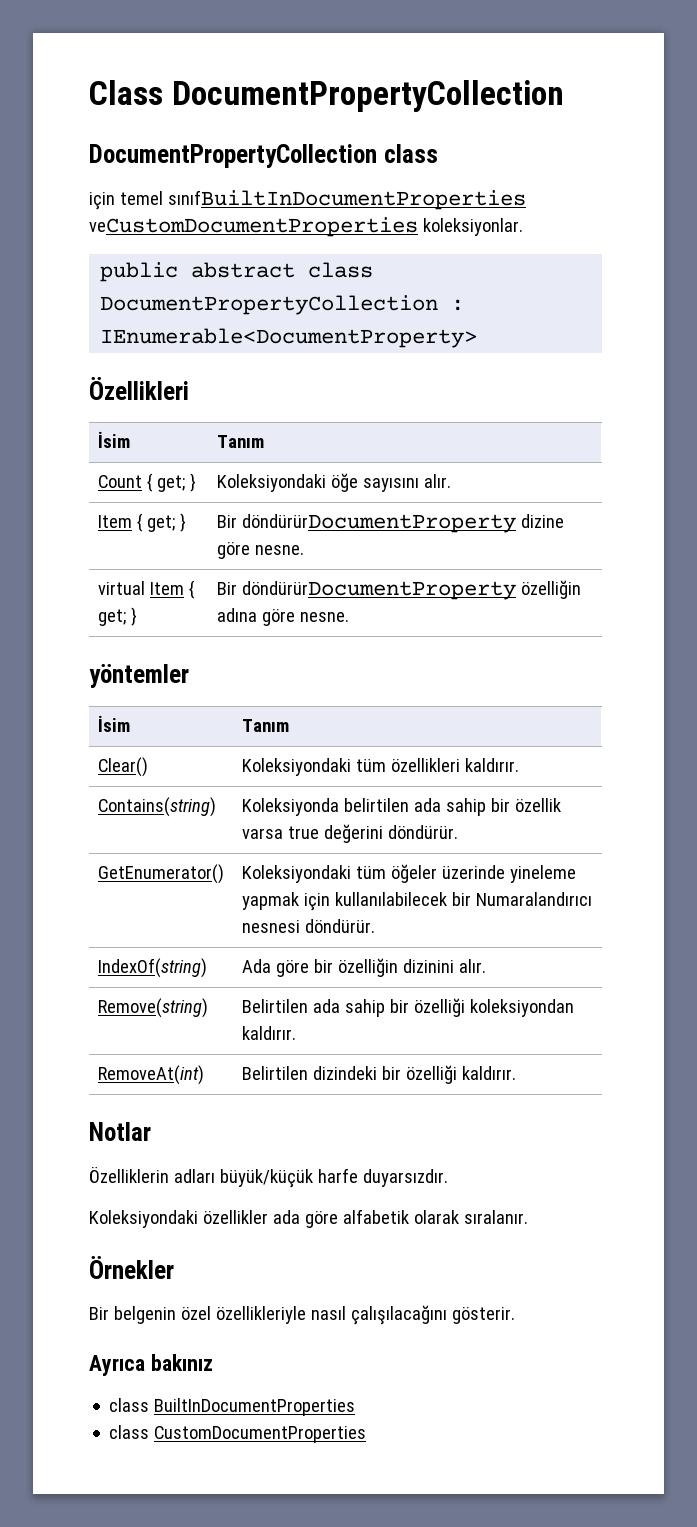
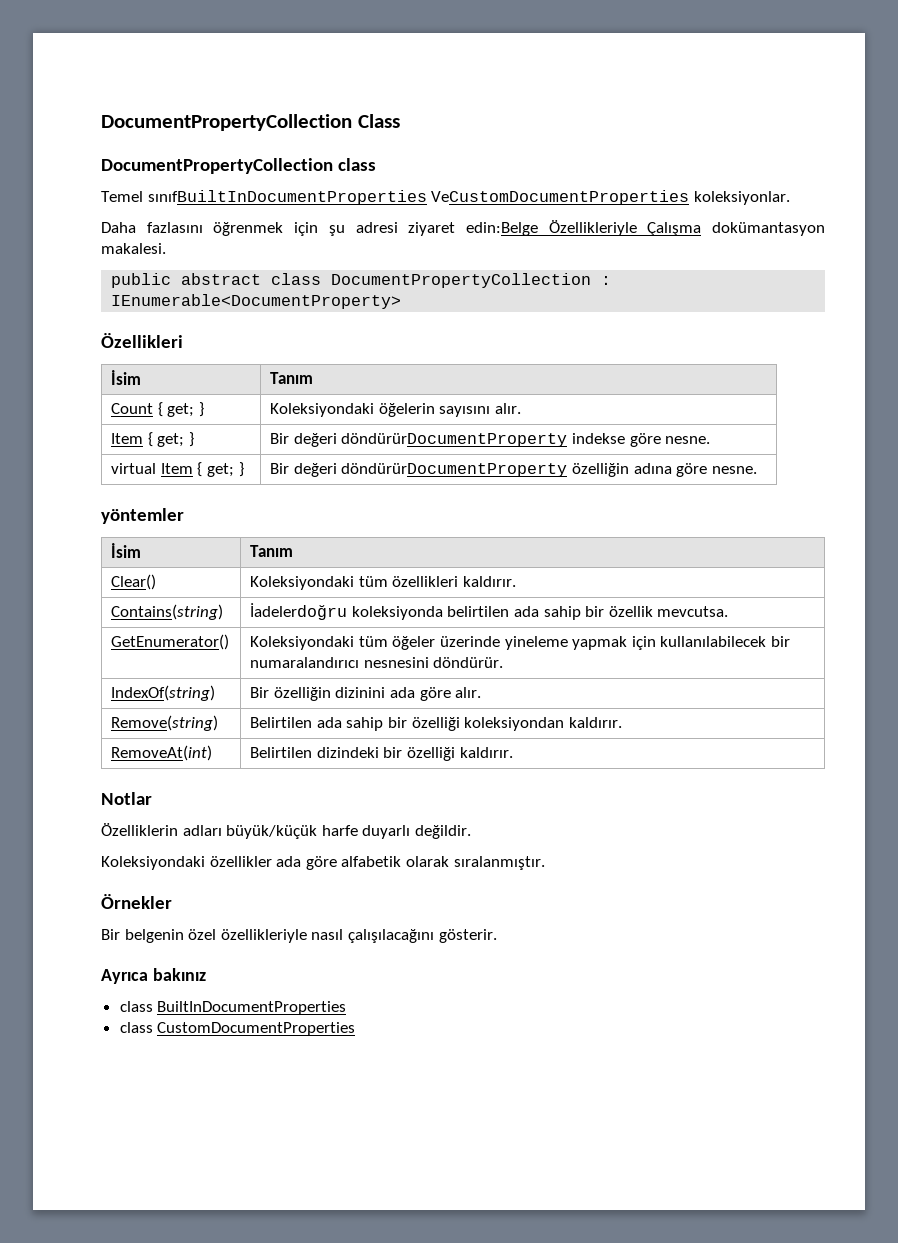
- Class DocumentPropertyCollection
+ DocumentPropertyCollection Class
- için temel sınıfBuiltInDocumentProperties veCustomDocumentProperties koleksiyonlar.
+ Temel sınıfBuiltInDocumentProperties VeCustomDocumentProperties koleksiyonlar.
+ Daha fazlasını öğrenmek için şu adresi ziyaret edin:Belge Özellikleriyle Çalışma dokümantasyon makalesi.
- Count { get; } | Koleksiyondaki öğe sayısını alır.
+ Count { get; } | Koleksiyondaki öğelerin sayısını alır.
- Item { get; } | Bir döndürürDocumentProperty dizine göre nesne.
+ Item { get; } | Bir değeri döndürürDocumentProperty indekse göre nesne.
- virtual Item { get; } | Bir döndürürDocumentProperty özelliğin adına göre nesne.
+ virtual Item { get; } | Bir değeri döndürürDocumentProperty özelliğin adına göre nesne.
- Contains(string) | Koleksiyonda belirtilen ada sahip bir özellik varsa true değerini döndürür.
+ Contains(string) | İadelerdoğru koleksiyonda belirtilen ada sahip bir özellik mevcutsa.
- GetEnumerator() | Koleksiyondaki tüm öğeler üzerinde yineleme yapmak için kullanılabilecek bir Numaralandırıcı nesnesi döndürür.
+ GetEnumerator() | Koleksiyondaki tüm öğeler üzerinde yineleme yapmak için kullanılabilecek bir numaralandırıcı nesnesini döndürür.
- IndexOf(string) | Ada göre bir özelliğin dizinini alır.
+ IndexOf(string) | Bir özelliğin dizinini ada göre alır.
- Özelliklerin adları büyük/küçük harfe duyarsızdır.
+ Özelliklerin adları büyük/küçük harfe duyarlı değildir.
- Koleksiyondaki özellikler ada göre alfabetik olarak sıralanır.
+ Koleksiyondaki özellikler ada göre alfabetik olarak sıralanmıştır.

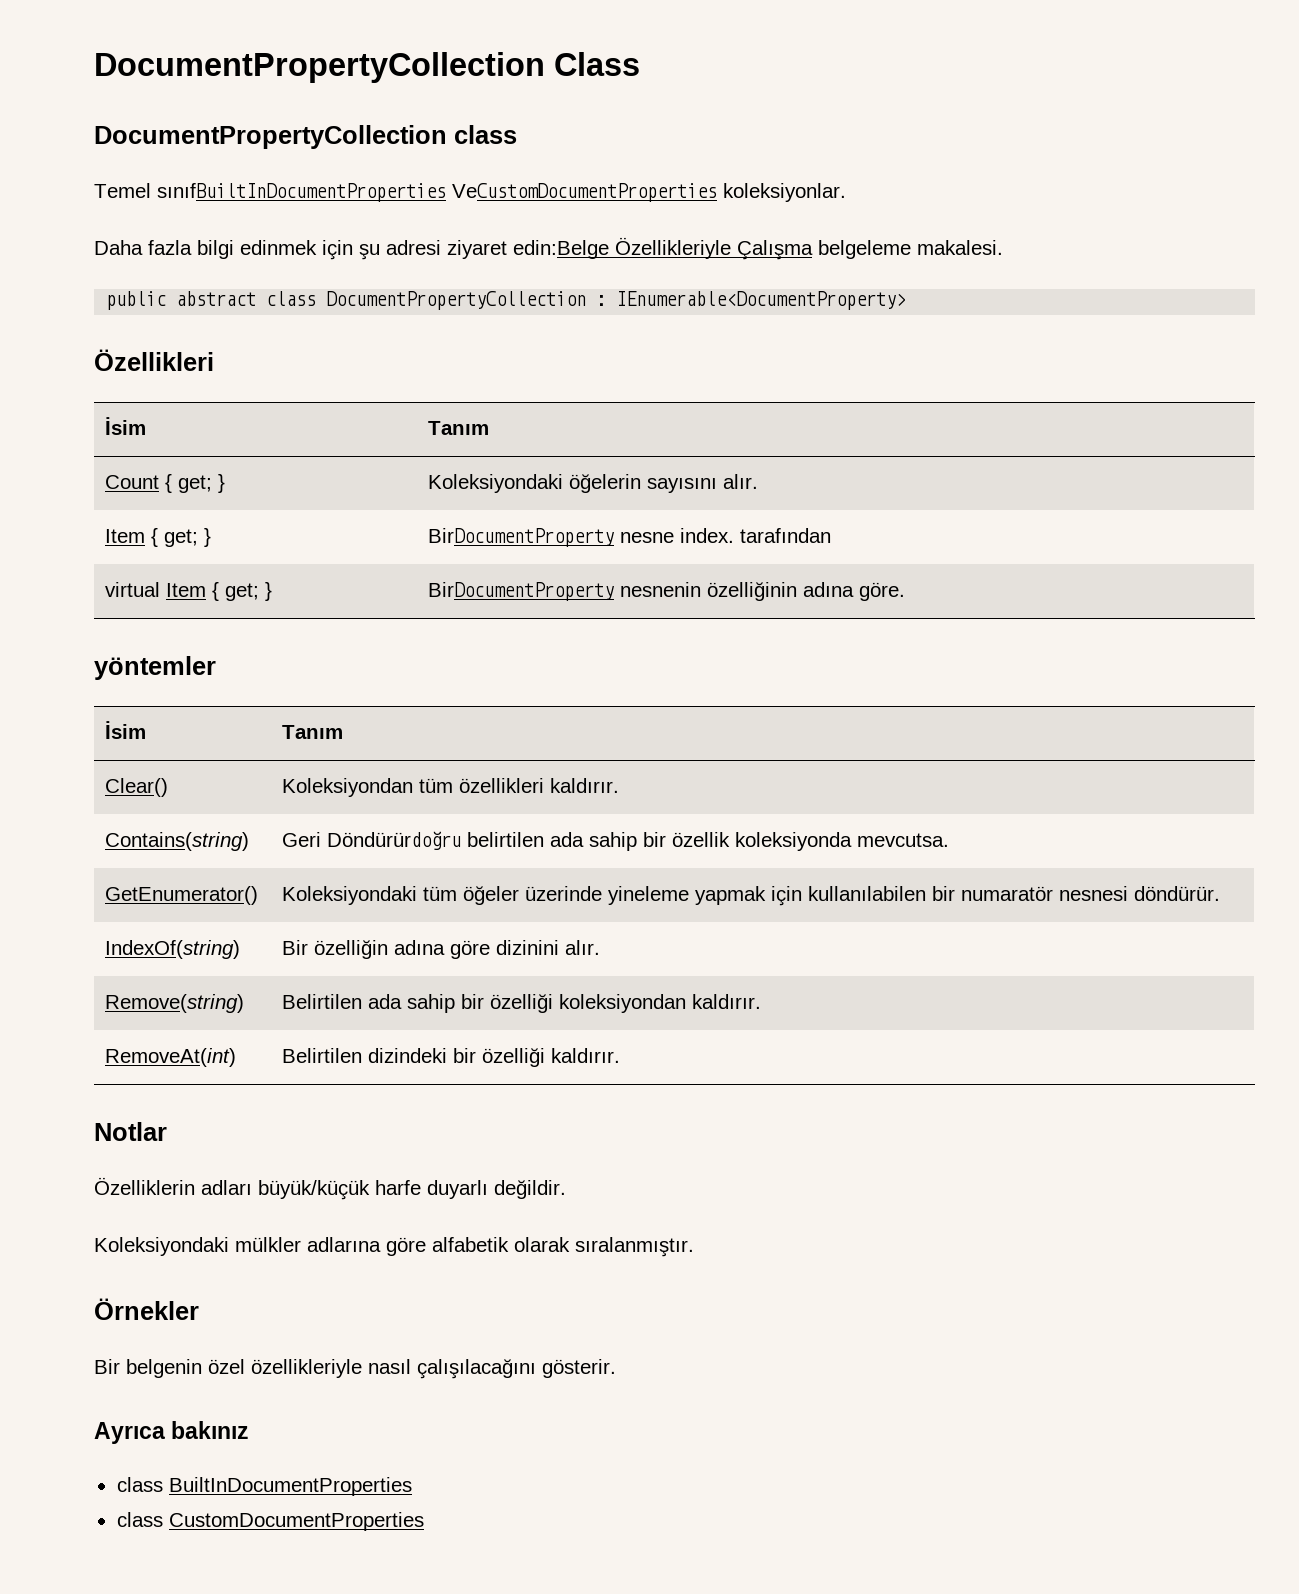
- Daha fazlasını öğrenmek için şu adresi ziyaret edin:Belge Özellikleriyle Çalışma dokümantasyon makalesi.
+ Daha fazla bilgi edinmek için şu adresi ziyaret edin:Belge Özellikleriyle Çalışma belgeleme makalesi.
- Item { get; } | Bir değeri döndürürDocumentProperty indekse göre nesne.
+ Item { get; } | BirDocumentProperty nesne index. tarafından
- virtual Item { get; } | Bir değeri döndürürDocumentProperty özelliğin adına göre nesne.
+ virtual Item { get; } | BirDocumentProperty nesnenin özelliğinin adına göre.
- Clear() | Koleksiyondaki tüm özellikleri kaldırır.
+ Clear() | Koleksiyondan tüm özellikleri kaldırır.
- Contains(string) | İadelerdoğru koleksiyonda belirtilen ada sahip bir özellik mevcutsa.
+ Contains(string) | Geri Döndürürdoğru belirtilen ada sahip bir özellik koleksiyonda mevcutsa.
- GetEnumerator() | Koleksiyondaki tüm öğeler üzerinde yineleme yapmak için kullanılabilecek bir numaralandırıcı nesnesini döndürür.
+ GetEnumerator() | Koleksiyondaki tüm öğeler üzerinde yineleme yapmak için kullanılabilen bir numaratör nesnesi döndürür.
- IndexOf(string) | Bir özelliğin dizinini ada göre alır.
+ IndexOf(string) | Bir özelliğin adına göre dizinini alır.
- Koleksiyondaki özellikler ada göre alfabetik olarak sıralanmıştır.
+ Koleksiyondaki mülkler adlarına göre alfabetik olarak sıralanmıştır.

